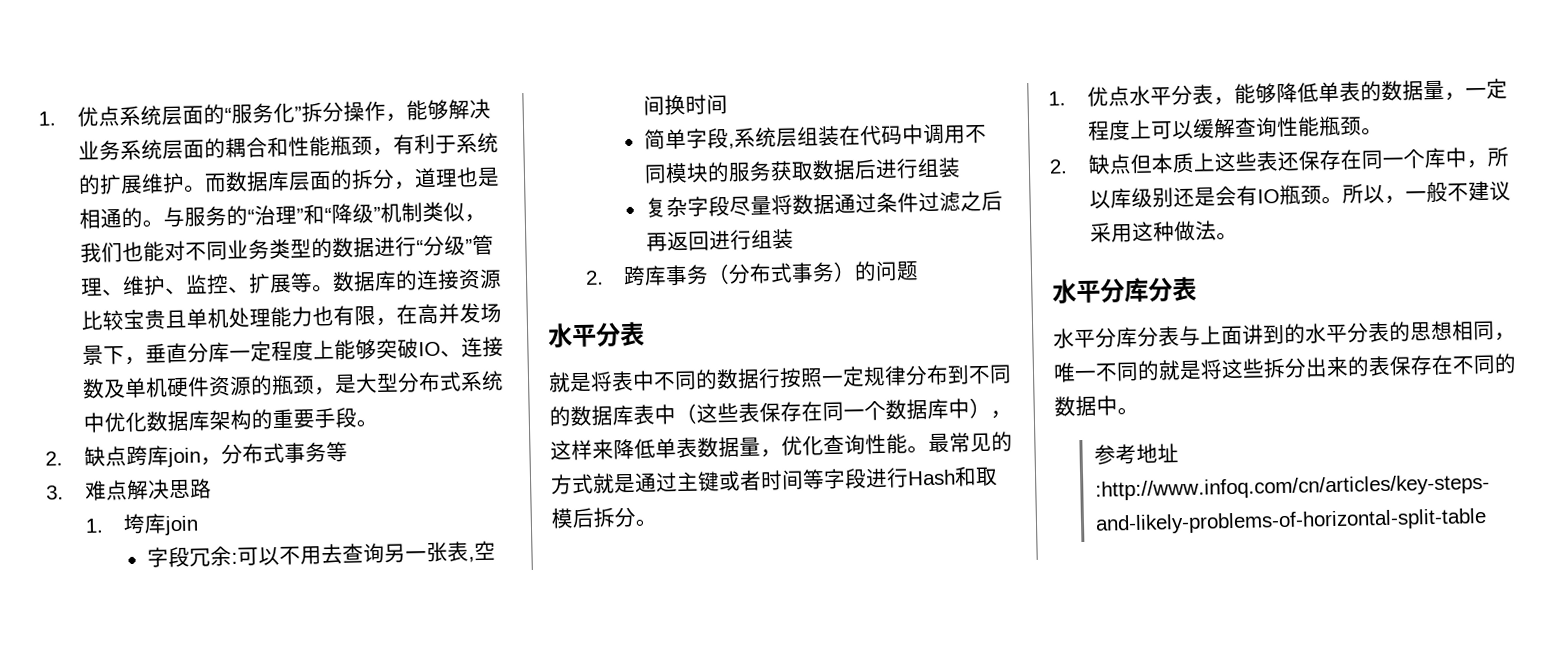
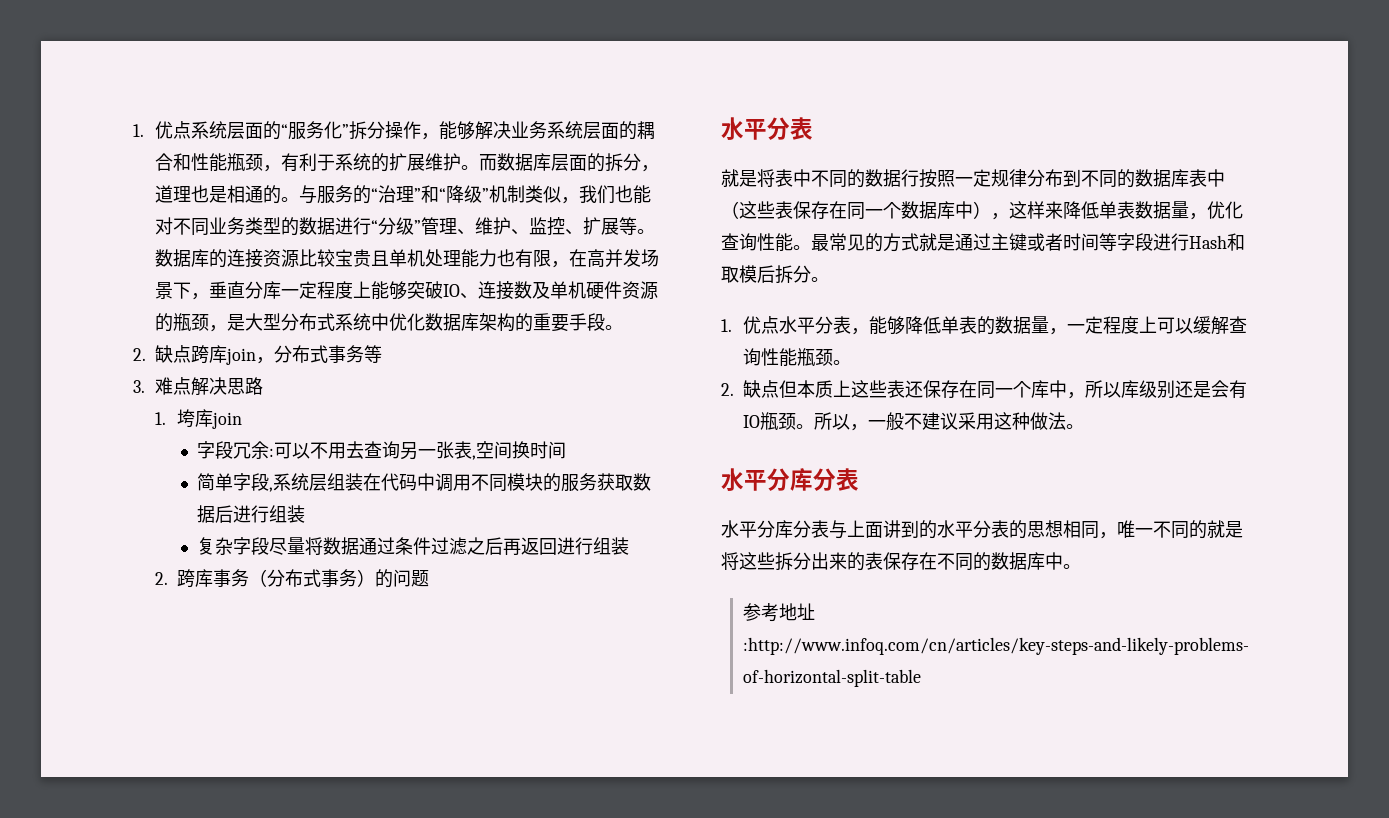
- 水平分库分表与上面讲到的水平分表的思想相同，唯一不同的就是将这些拆分出来的表保存在不同的数据中。
+ 水平分库分表与上面讲到的水平分表的思想相同，唯一不同的就是将这些拆分出来的表保存在不同的数据库中。

